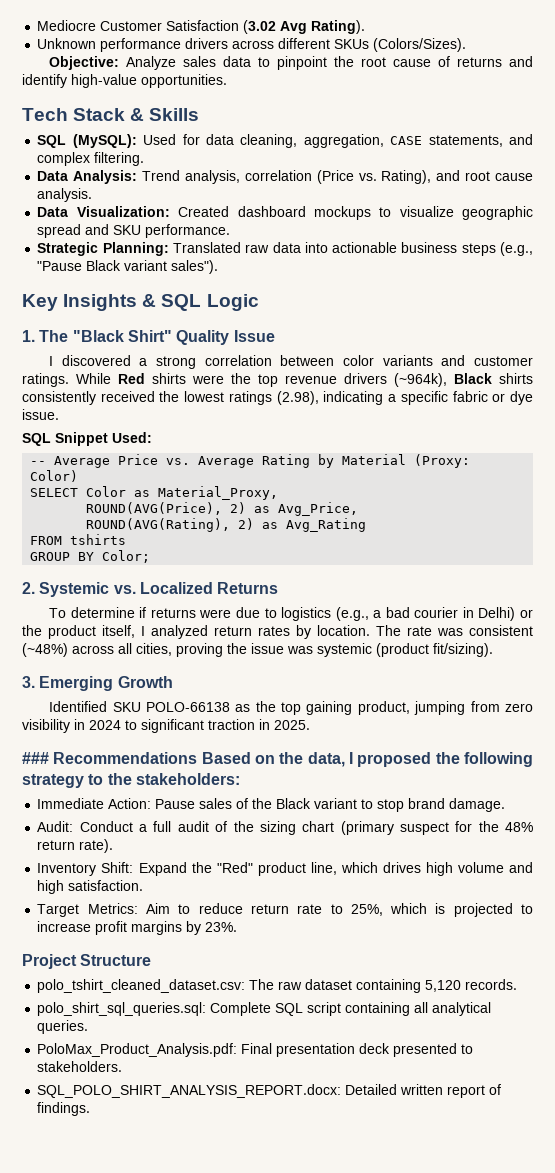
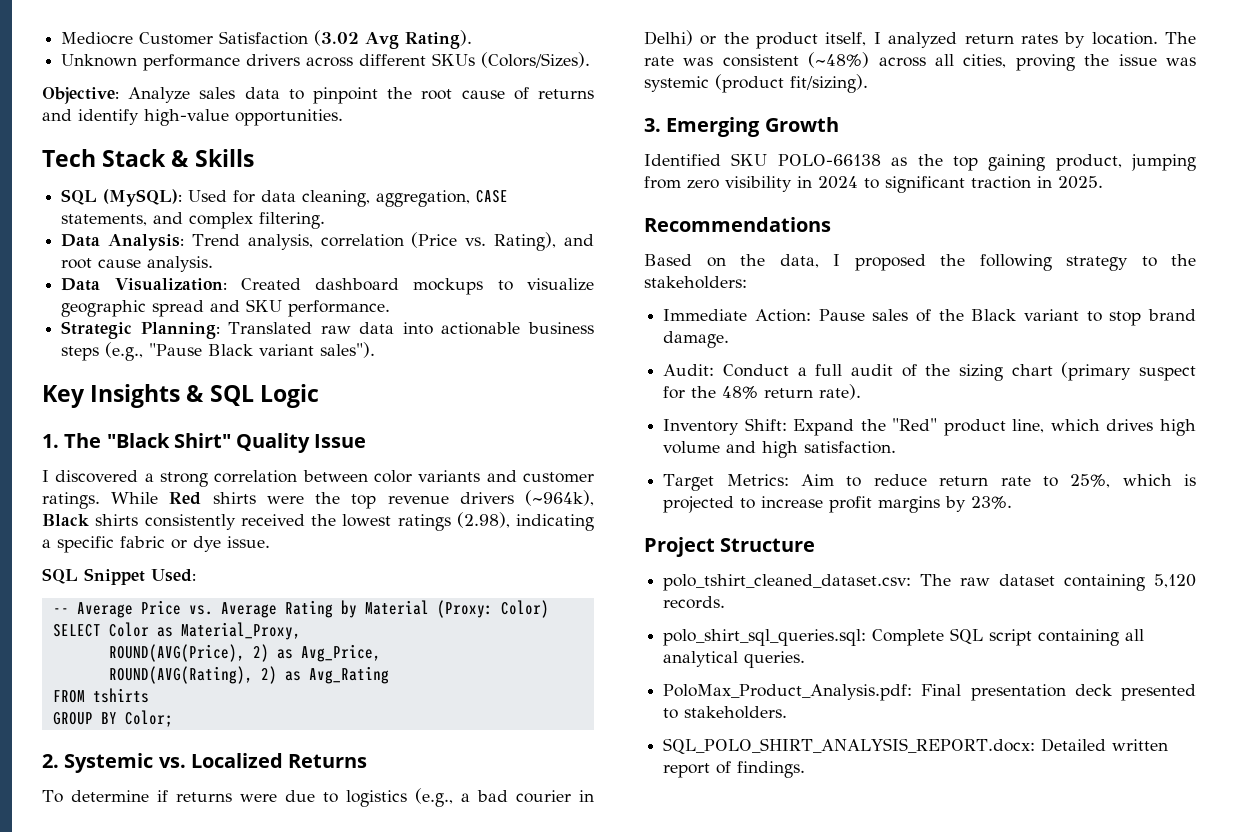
- ### Recommendations Based on the data, I proposed the following strategy to the stakeholders:
+ Recommendations
+ Based on the data, I proposed the following strategy to the stakeholders:

